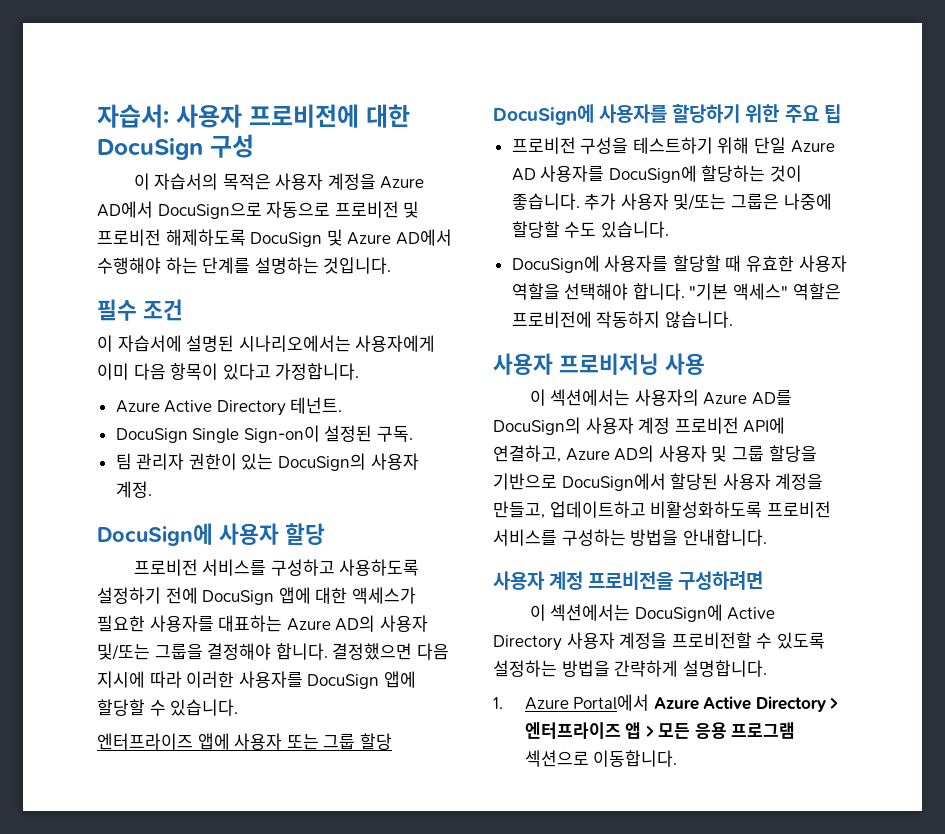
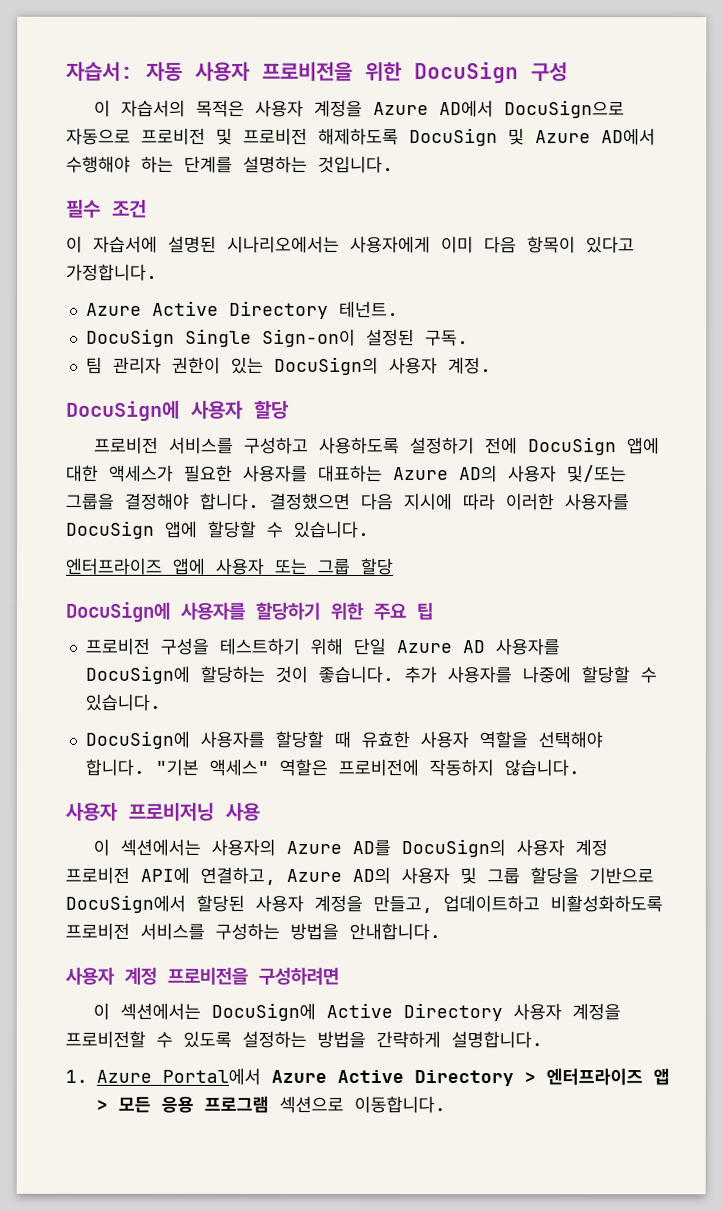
- 자습서: 사용자 프로비전에 대한 DocuSign 구성
+ 자습서: 자동 사용자 프로비전을 위한 DocuSign 구성
- 추가 사용자 및/또는 그룹은 나중에 할당할 수도 있습니다.
+ 추가 사용자를 나중에 할당할 수 있습니다.

